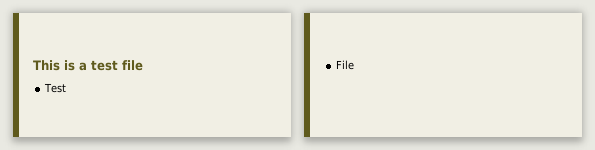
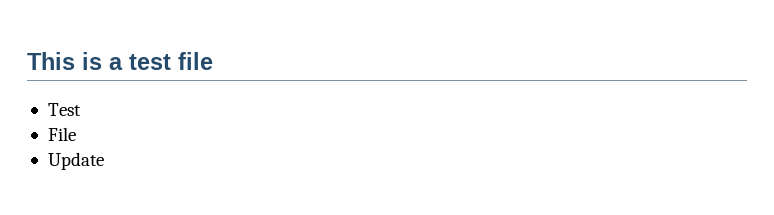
+ Update

